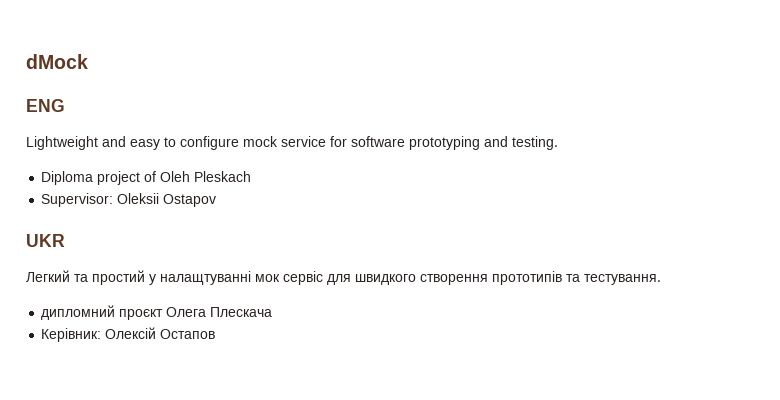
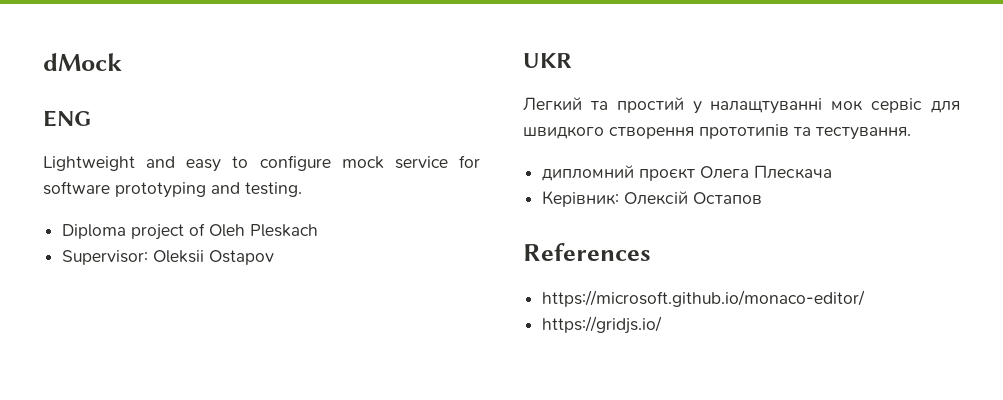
+ References
+ https://microsoft.github.io/monaco-editor/
+ https://gridjs.io/

